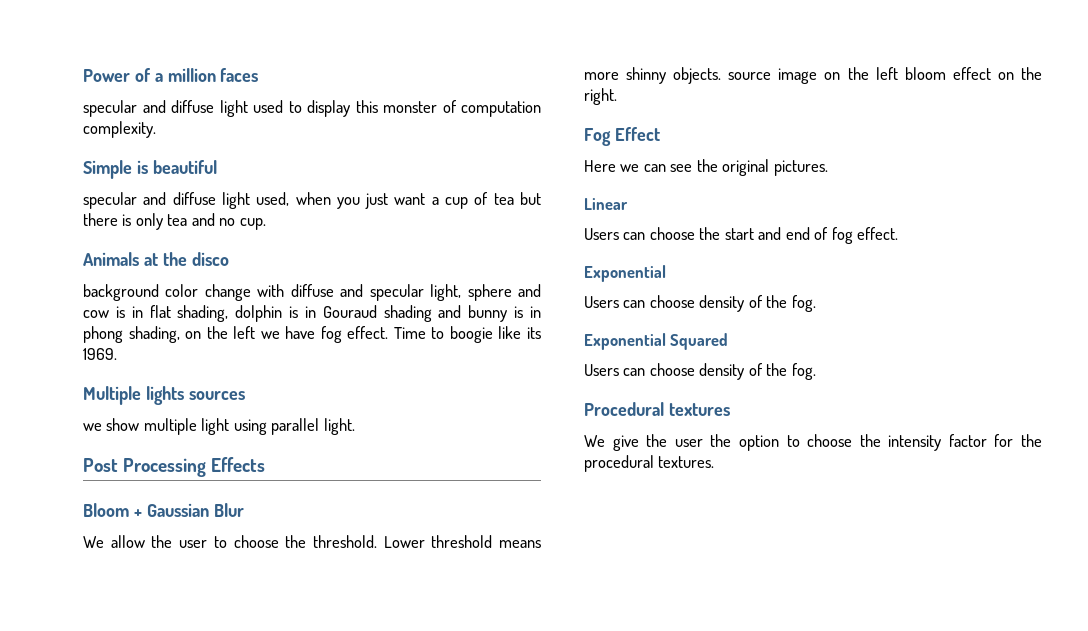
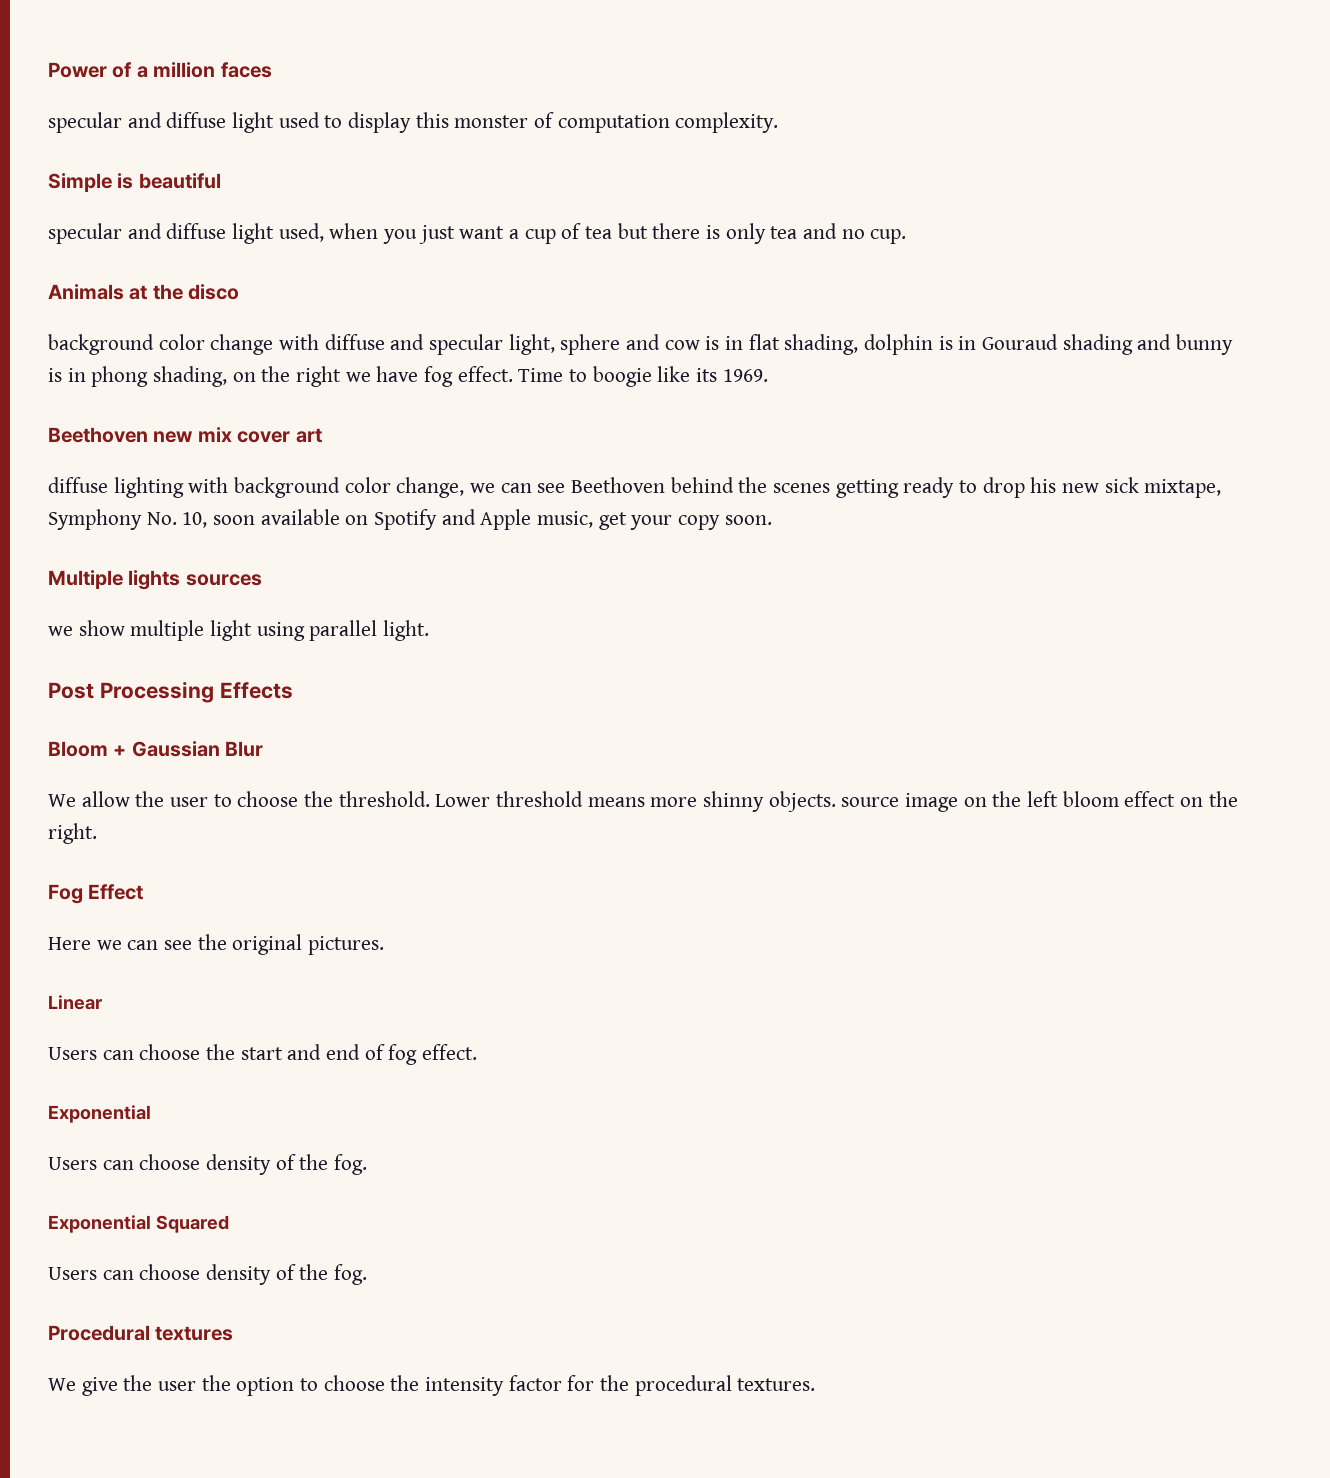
- background color change with diffuse and specular light, sphere and cow is in flat shading, dolphin is in Gouraud shading and bunny is in phong shading, on the left we have fog effect.
+ background color change with diffuse and specular light, sphere and cow is in flat shading, dolphin is in Gouraud shading and bunny is in phong shading, on the right we have fog effect.
+ Beethoven new mix cover art
+ diffuse lighting with background color change, we can see Beethoven behind the scenes getting ready to drop his new sick mixtape, Symphony No. 10, soon available on Spotify and Apple music, get your copy soon.

